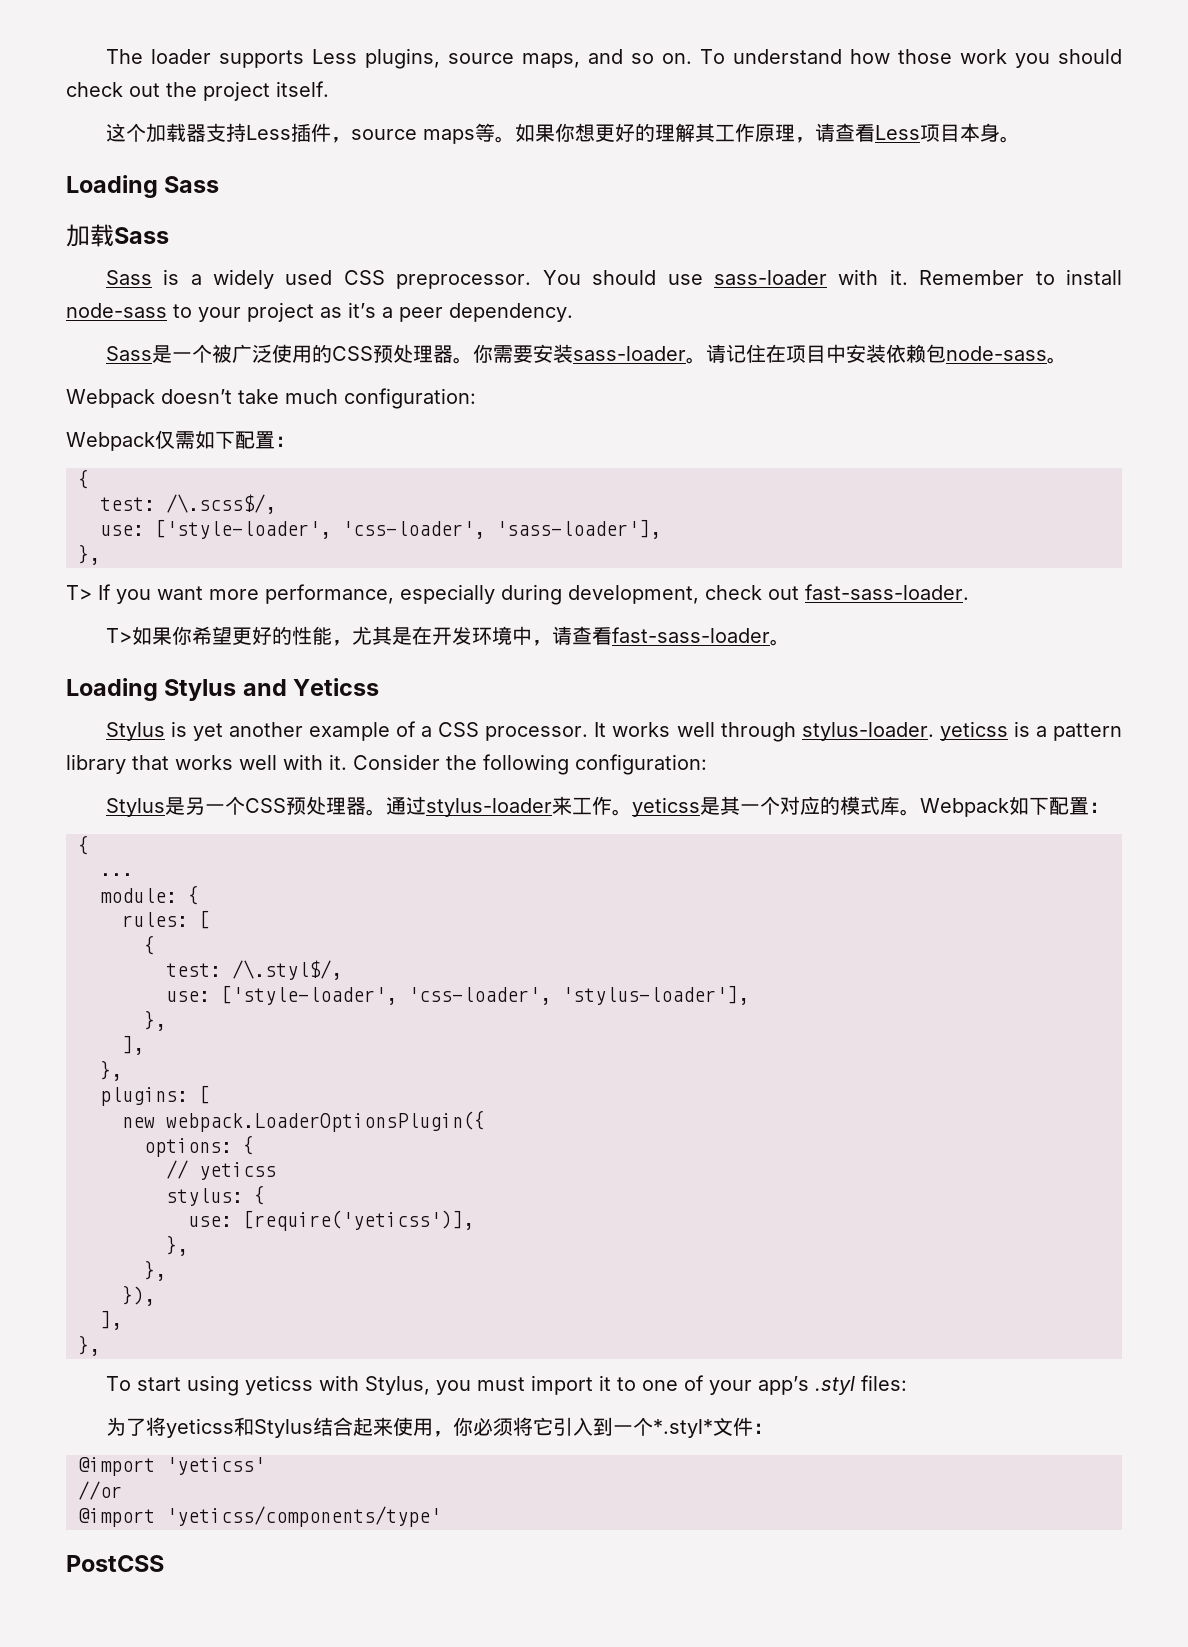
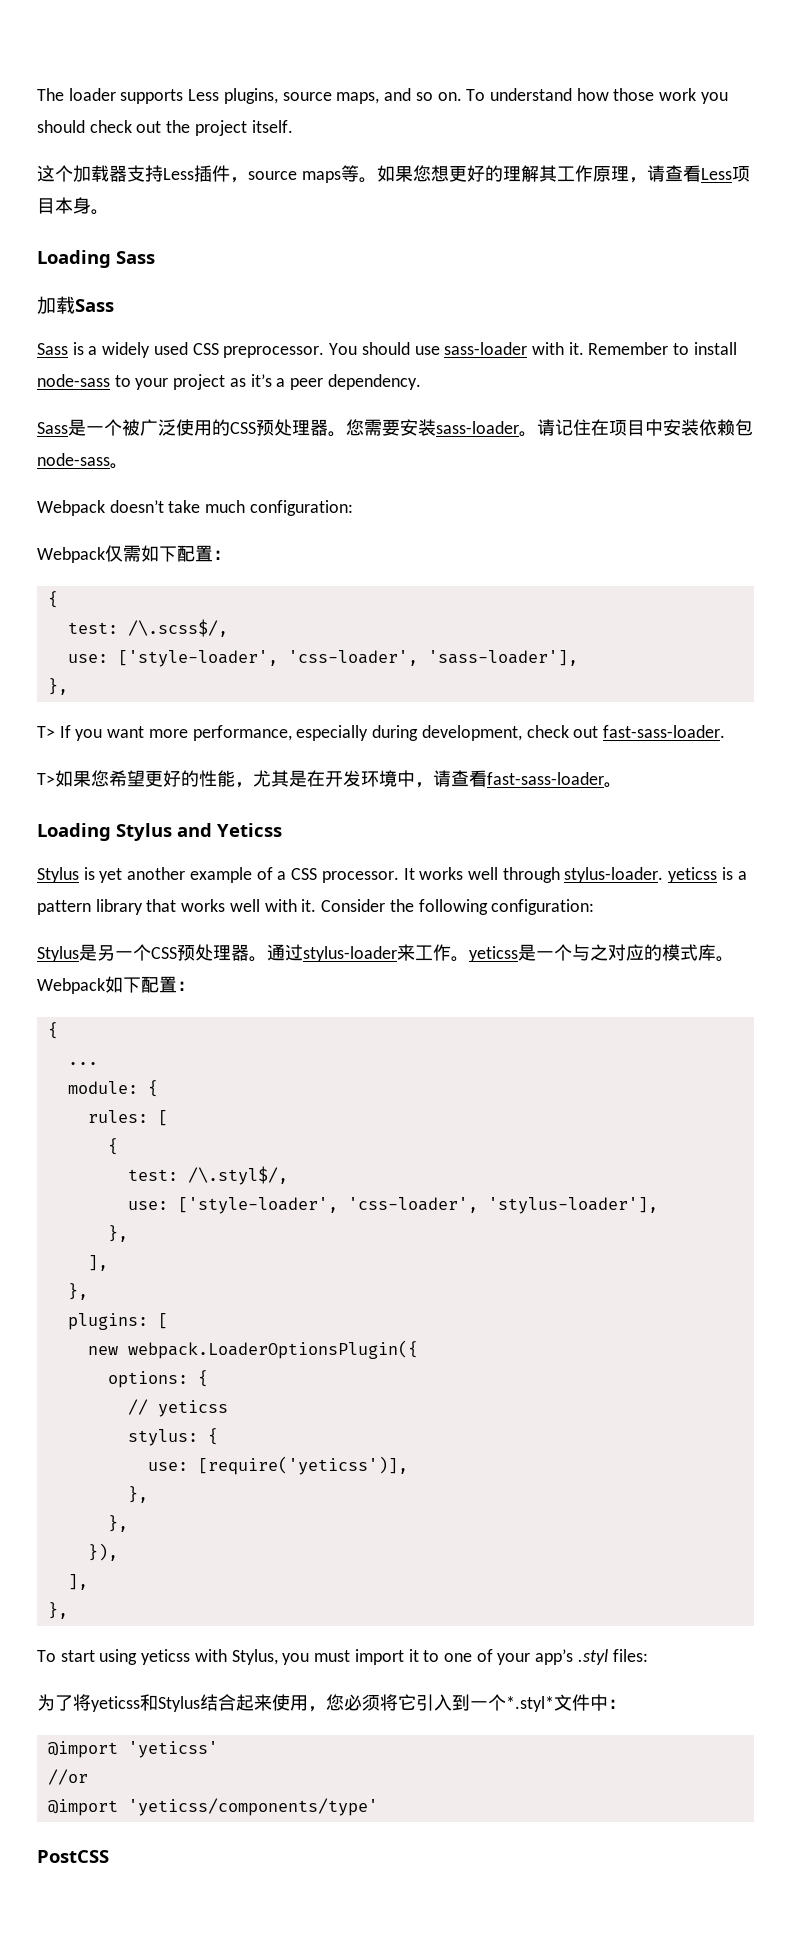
- 如果你想更好的理解其工作原理，请查看Less项目本身。
+ 如果您想更好的理解其工作原理，请查看Less项目本身。
- 你需要安装sass-loader。
+ 您需要安装sass-loader。
- T>如果你希望更好的性能，尤其是在开发环境中，请查看fast-sass-loader。
+ T>如果您希望更好的性能，尤其是在开发环境中，请查看fast-sass-loader。
- 通过stylus-loader来工作。yeticss是其一个对应的模式库。
+ 通过stylus-loader来工作。yeticss是一个与之对应的模式库。
- 为了将yeticss和Stylus结合起来使用，你必须将它引入到一个*.styl*文件：
+ 为了将yeticss和Stylus结合起来使用，您必须将它引入到一个*.styl*文件中：

